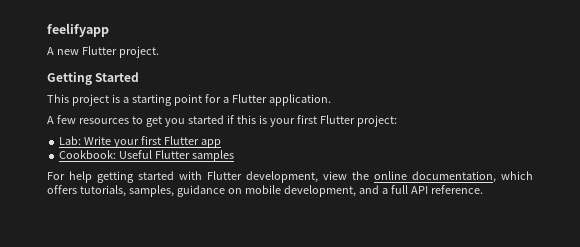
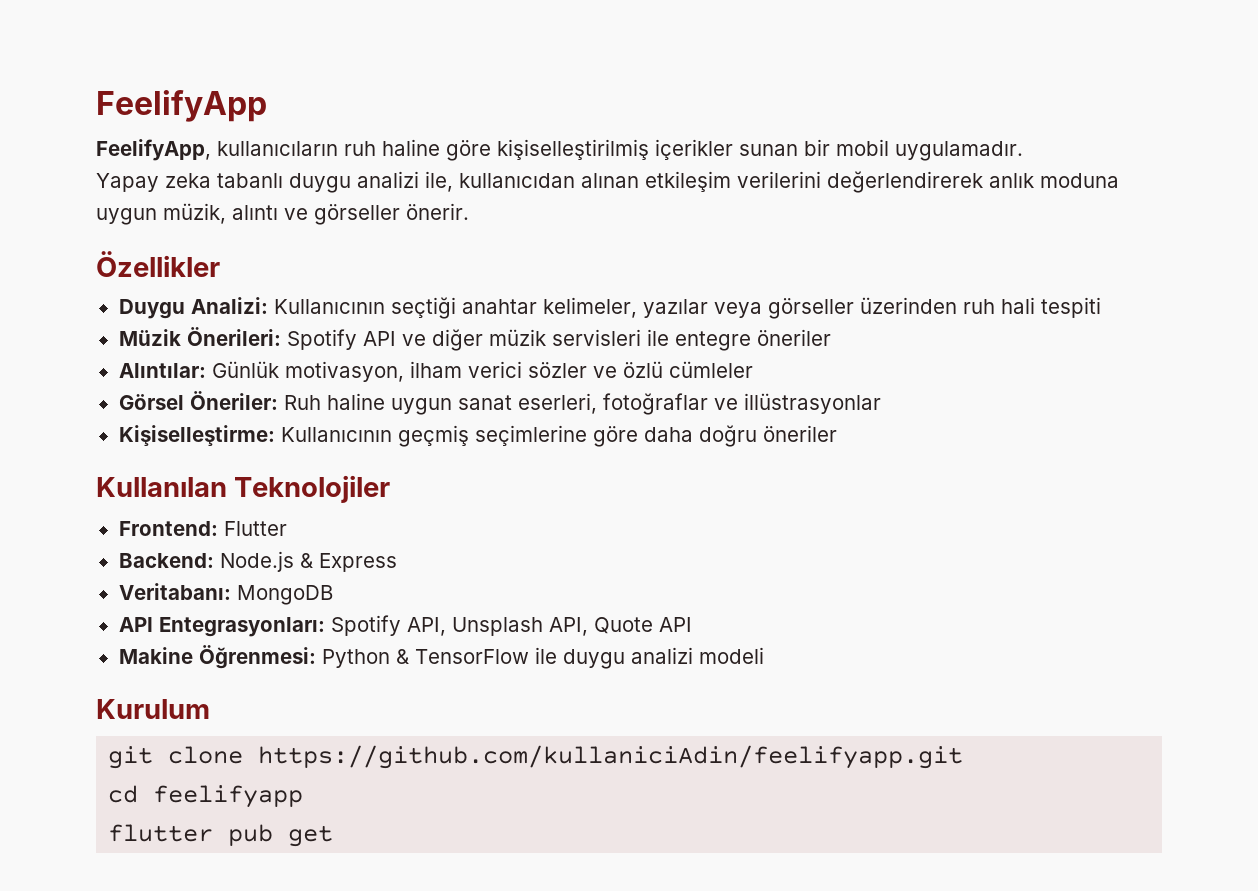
- feelifyapp
- A new Flutter project.
- Getting Started
- This project is a starting point for a Flutter application.
- A few resources to get you started if this is your first Flutter project:
- Lab: Write your first Flutter app
- Cookbook: Useful Flutter samples
- For help getting started with Flutter development, view the online documentation, which offers tutorials, samples, guidance on mobile development, and a full API reference.
+ FeelifyApp
+ FeelifyApp, kullanıcıların ruh haline göre kişiselleştirilmiş içerikler sunan bir mobil uygulamadır.
+ Yapay zeka tabanlı duygu analizi ile, kullanıcıdan alınan etkileşim verilerini değerlendirerek anlık moduna uygun müzik, alıntı ve görseller önerir.
+ Özellikler
+ Duygu Analizi: Kullanıcının seçtiği anahtar kelimeler, yazılar veya görseller üzerinden ruh hali tespiti
+ Müzik Önerileri: Spotify API ve diğer müzik servisleri ile entegre öneriler
+ Alıntılar: Günlük motivasyon, ilham verici sözler ve özlü cümleler
+ Görsel Öneriler: Ruh haline uygun sanat eserleri, fotoğraflar ve illüstrasyonlar
+ Kişiselleştirme: Kullanıcının geçmiş seçimlerine göre daha doğru öneriler
+ Kullanılan Teknolojiler
+ Frontend: Flutter
+ Backend: Node.js & Express
+ Veritabanı: MongoDB
+ API Entegrasyonları: Spotify API, Unsplash API, Quote API
+ Makine Öğrenmesi: Python & TensorFlow ile duygu analizi modeli
+ Kurulum
+ git clone https://github.com/kullaniciAdin/feelifyapp.git
+ cd feelifyapp
+ flutter pub get

